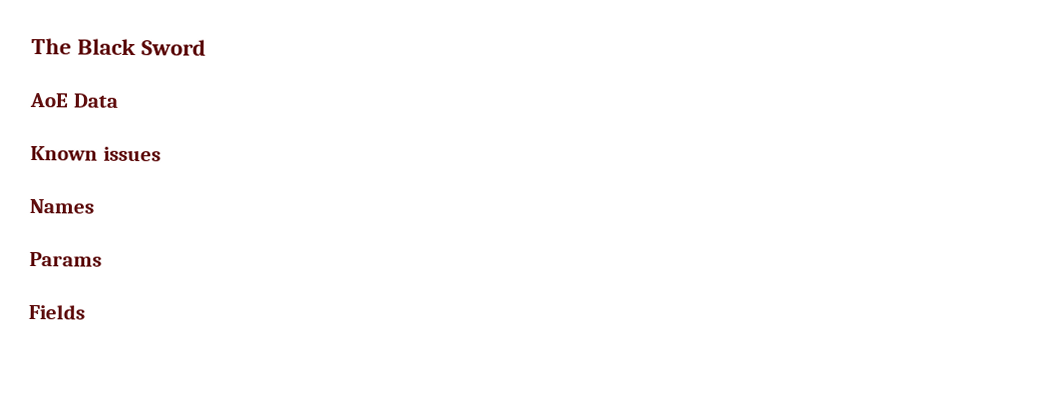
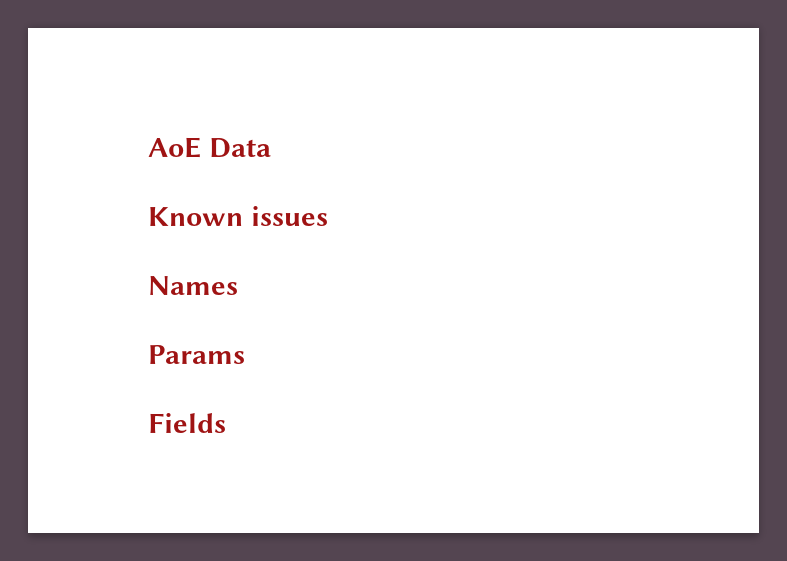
- The Black Sword

